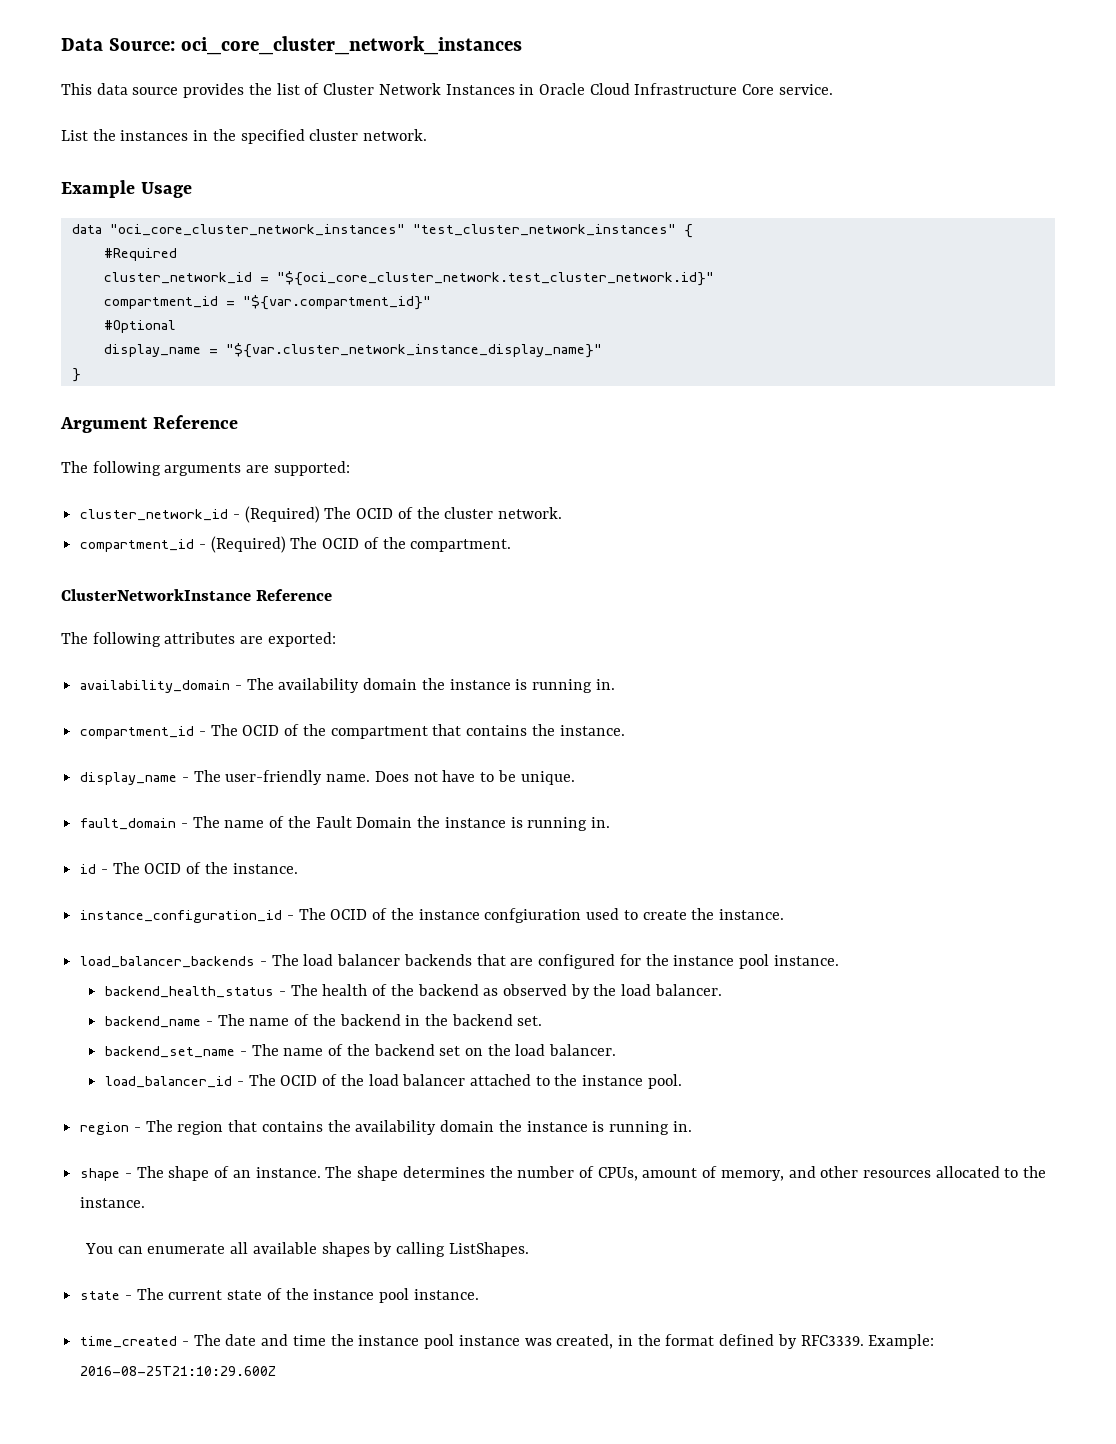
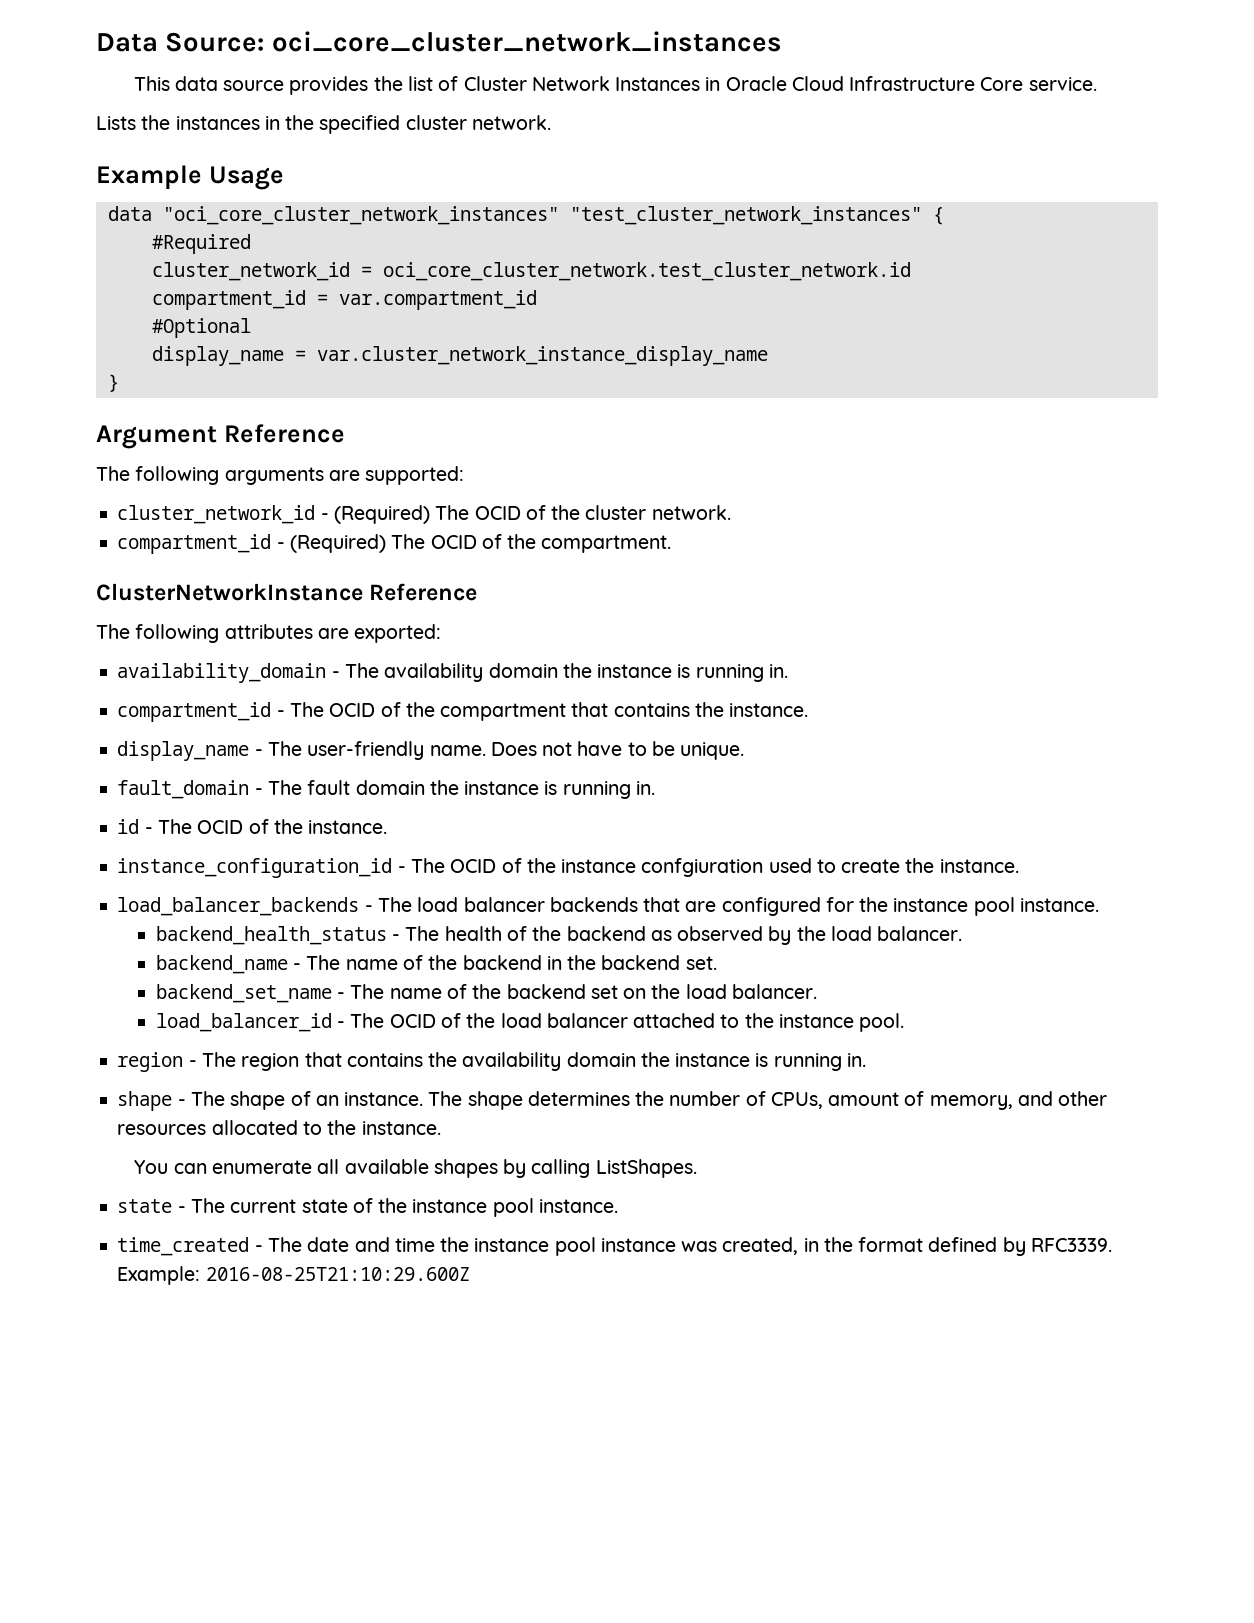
- List the instances in the specified cluster network.
+ Lists the instances in the specified cluster network.
- cluster_network_id = "${oci_core_cluster_network.test_cluster_network.id}"
+ cluster_network_id = oci_core_cluster_network.test_cluster_network.id
- compartment_id = "${var.compartment_id}"
+ compartment_id = var.compartment_id
- display_name = "${var.cluster_network_instance_display_name}"
+ display_name = var.cluster_network_instance_display_name
- fault_domain - The name of the Fault Domain the instance is running in.
+ fault_domain - The fault domain the instance is running in.

